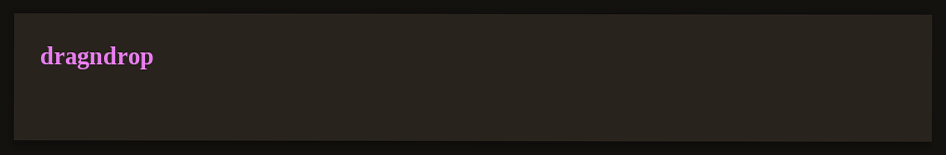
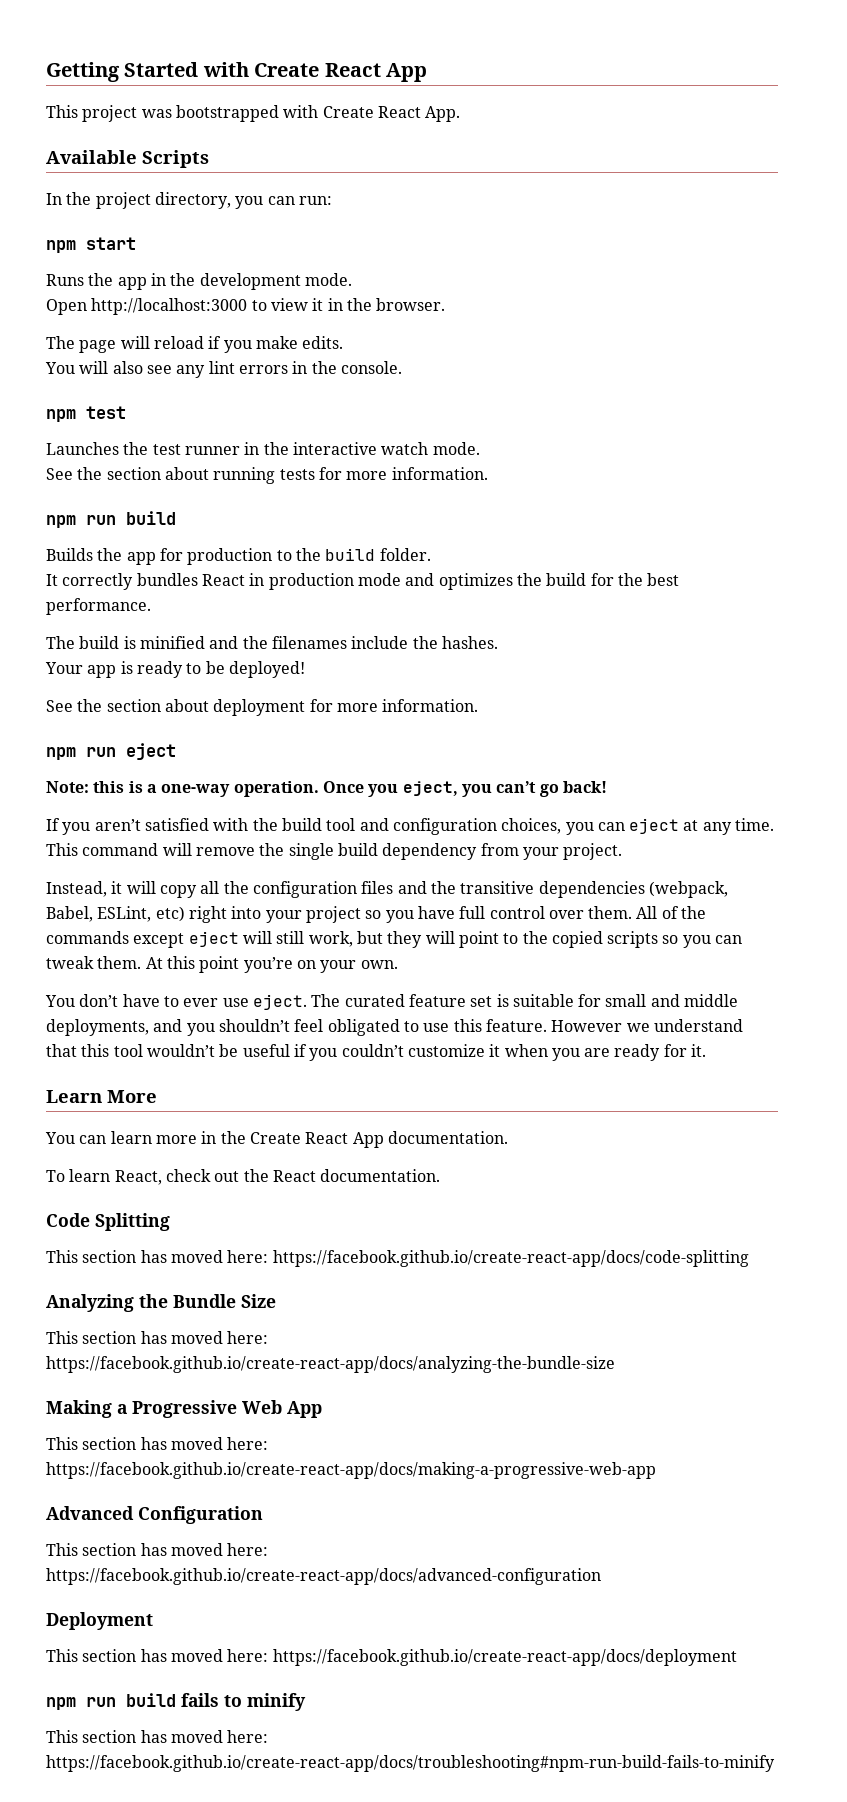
- dragndrop
+ Getting Started with Create React App
+ This project was bootstrapped with Create React App.
+ Available Scripts
+ In the project directory, you can run:
+ npm start
+ Runs the app in the development mode.
+ Open http://localhost:3000 to view it in the browser.
+ The page will reload if you make edits.
+ You will also see any lint errors in the console.
+ npm test
+ Launches the test runner in the interactive watch mode.
+ See the section about running tests for more information.
+ npm run build
+ Builds the app for production to the build folder.
+ It correctly bundles React in production mode and optimizes the build for the best performance.
+ The build is minified and the filenames include the hashes.
+ Your app is ready to be deployed!
+ See the section about deployment for more information.
+ npm run eject
+ Note: this is a one-way operation. Once you eject, you can’t go back!
+ If you aren’t satisfied with the build tool and configuration choices, you can eject at any time. This command will remove the single build dependency from your project.
+ Instead, it will copy all the configuration files and the transitive dependencies (webpack, Babel, ESLint, etc) right into your project so you have full control over them. All of the commands except eject will still work, but they will point to the copied scripts so you can tweak them. At this point you’re on your own.
+ You don’t have to ever use eject. The curated feature set is suitable for small and middle deployments, and you shouldn’t feel obligated to use this feature. However we understand that this tool wouldn’t be useful if you couldn’t customize it when you are ready for it.
+ Learn More
+ You can learn more in the Create React App documentation.
+ To learn React, check out the React documentation.
+ Code Splitting
+ This section has moved here: https://facebook.github.io/create-react-app/docs/code-splitting
+ Analyzing the Bundle Size
+ This section has moved here: https://facebook.github.io/create-react-app/docs/analyzing-the-bundle-size
+ Making a Progressive Web App
+ This section has moved here: https://facebook.github.io/create-react-app/docs/making-a-progressive-web-app
+ Advanced Configuration
+ This section has moved here: https://facebook.github.io/create-react-app/docs/advanced-configuration
+ Deployment
+ This section has moved here: https://facebook.github.io/create-react-app/docs/deployment
+ npm run build fails to minify
+ This section has moved here: https://facebook.github.io/create-react-app/docs/troubleshooting#npm-run-build-fails-to-minify

